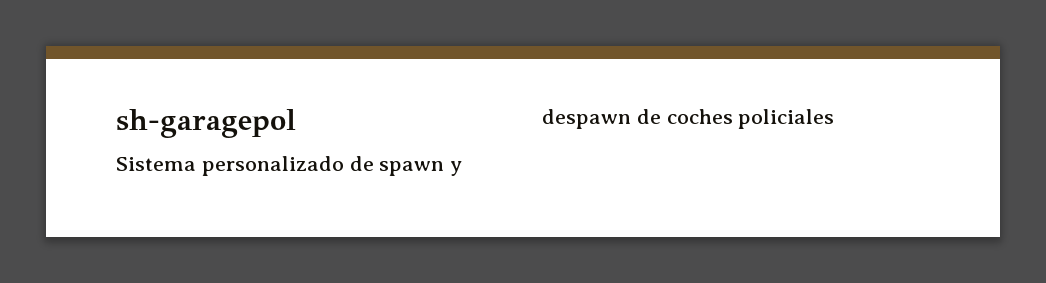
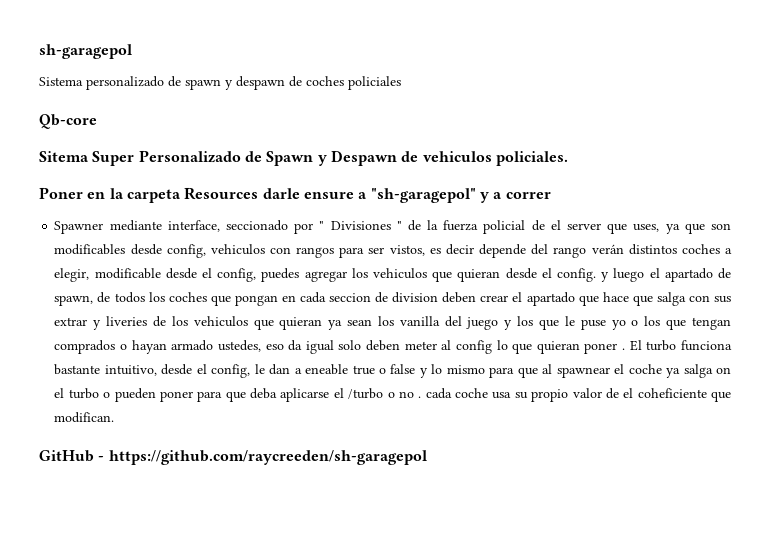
+ Qb-core
+ Sitema Super Personalizado de Spawn y Despawn de vehiculos policiales.
+ Poner en la carpeta Resources darle ensure a "sh-garagepol" y a correr
+ Spawner mediante interface, seccionado por " Divisiones " de la fuerza policial de el server que uses, ya que son modificables desde config, vehiculos con rangos para ser vistos, es decir depende del rango verán distintos coches a elegir, modificable desde el config, puedes agregar los vehiculos que quieran desde el config. y luego el apartado de spawn, de todos los coches que pongan en cada seccion de division deben crear el apartado que hace que salga con sus extrar y liveries de los vehiculos que quieran ya sean los vanilla del juego y los que le puse yo o los que tengan comprados o hayan armado ustedes, eso da igual solo deben meter al config lo que quieran poner . El turbo funciona bastante intuitivo, desde el config, le dan a eneable true o false y lo mismo para que al spawnear el coche ya salga on el turbo o pueden poner para que deba aplicarse el /turbo o no . cada coche usa su propio valor de el coheficiente que modifican.
+ GitHub - https://github.com/raycreeden/sh-garagepol

